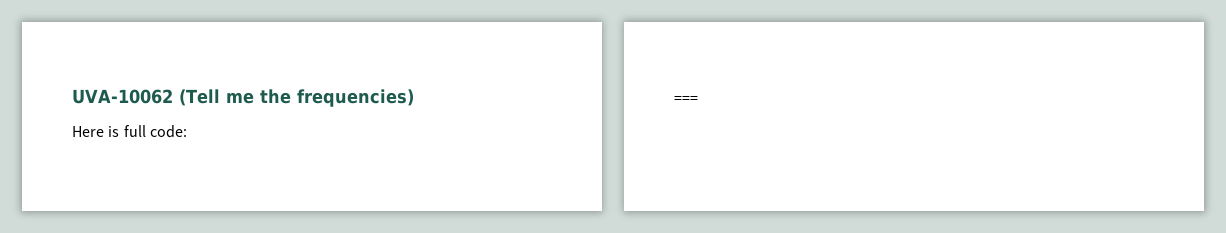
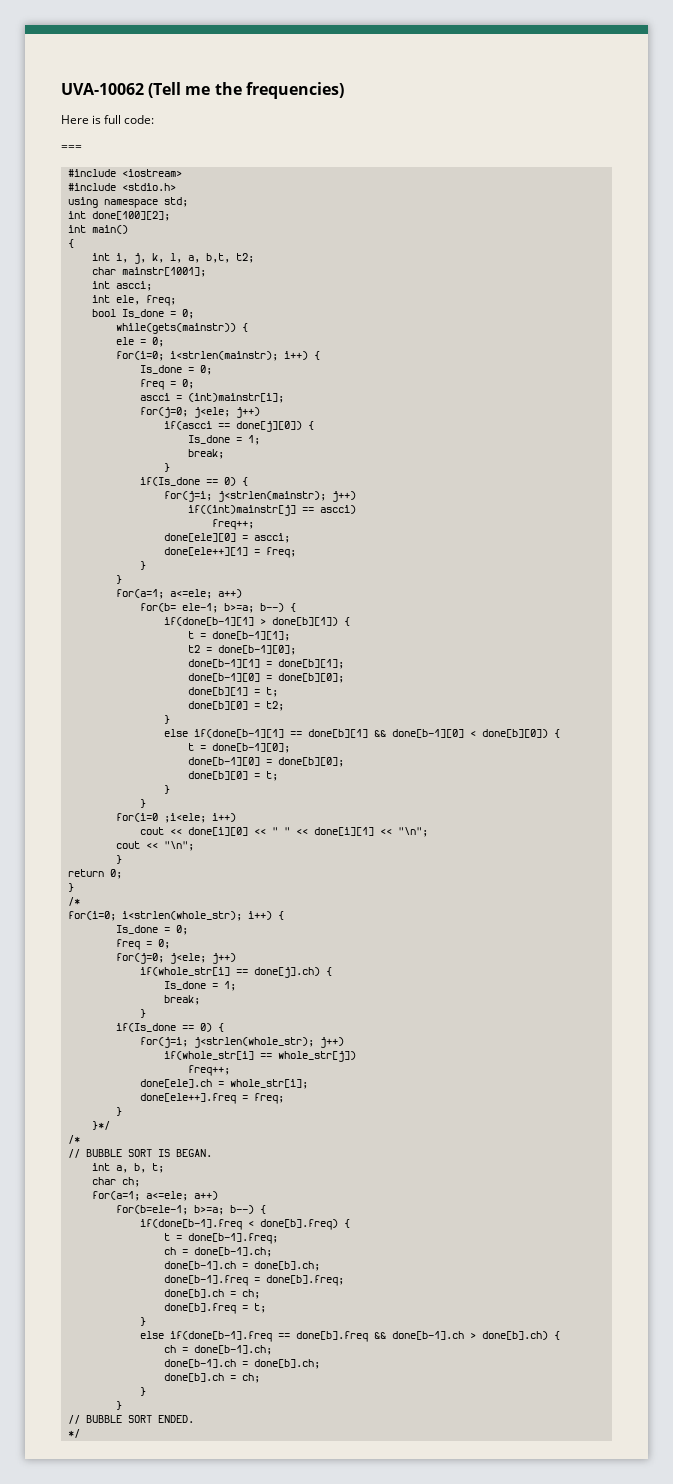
+ #include <iostream>
+ #include <stdio.h>
+ using namespace std;
+ int done[100][2];
+ int main()
+ {
+ int i, j, k, l, a, b,t, t2;
+ char mainstr[1001];
+ int ascci;
+ int ele, freq;
+ bool Is_done = 0;
+ while(gets(mainstr)) {
+ ele = 0;
+ for(i=0; i<strlen(mainstr); i++) {
+ Is_done = 0;
+ freq = 0;
+ ascci = (int)mainstr[i];
+ for(j=0; j<ele; j++)
+ if(ascci == done[j][0]) {
+ Is_done = 1;
+ break;
+ }
+ if(Is_done == 0) {
+ for(j=i; j<strlen(mainstr); j++)
+ if((int)mainstr[j] == ascci)
+ freq++;
+ done[ele][0] = ascci;
+ done[ele++][1] = freq;
+ }
+ }
+ for(a=1; a<=ele; a++)
+ for(b= ele-1; b>=a; b--) {
+ if(done[b-1][1] > done[b][1]) {
+ t = done[b-1][1];
+ t2 = done[b-1][0];
+ done[b-1][1] = done[b][1];
+ done[b-1][0] = done[b][0];
+ done[b][1] = t;
+ done[b][0] = t2;
+ }
+ else if(done[b-1][1] == done[b][1] && done[b-1][0] < done[b][0]) {
+ t = done[b-1][0];
+ done[b-1][0] = done[b][0];
+ done[b][0] = t;
+ }
+ }
+ for(i=0 ;i<ele; i++)
+ cout << done[i][0] << " " << done[i][1] << "\n";
+ cout << "\n";
+ }
+ return 0;
+ }
+ /*
+ for(i=0; i<strlen(whole_str); i++) {
+ Is_done = 0;
+ freq = 0;
+ for(j=0; j<ele; j++)
+ if(whole_str[i] == done[j].ch) {
+ Is_done = 1;
+ break;
+ }
+ if(Is_done == 0) {
+ for(j=i; j<strlen(whole_str); j++)
+ if(whole_str[i] == whole_str[j])
+ freq++;
+ done[ele].ch = whole_str[i];
+ done[ele++].freq = freq;
+ }
+ }*/
+ /*
+ // BUBBLE SORT IS BEGAN.
+ int a, b, t;
+ char ch;
+ for(a=1; a<=ele; a++)
+ for(b=ele-1; b>=a; b--) {
+ if(done[b-1].freq < done[b].freq) {
+ t = done[b-1].freq;
+ ch = done[b-1].ch;
+ done[b-1].ch = done[b].ch;
+ done[b-1].freq = done[b].freq;
+ done[b].ch = ch;
+ done[b].freq = t;
+ }
+ else if(done[b-1].freq == done[b].freq && done[b-1].ch > done[b].ch) {
+ ch = done[b-1].ch;
+ done[b-1].ch = done[b].ch;
+ done[b].ch = ch;
+ }
+ }
+ // BUBBLE SORT ENDED.
+ */

